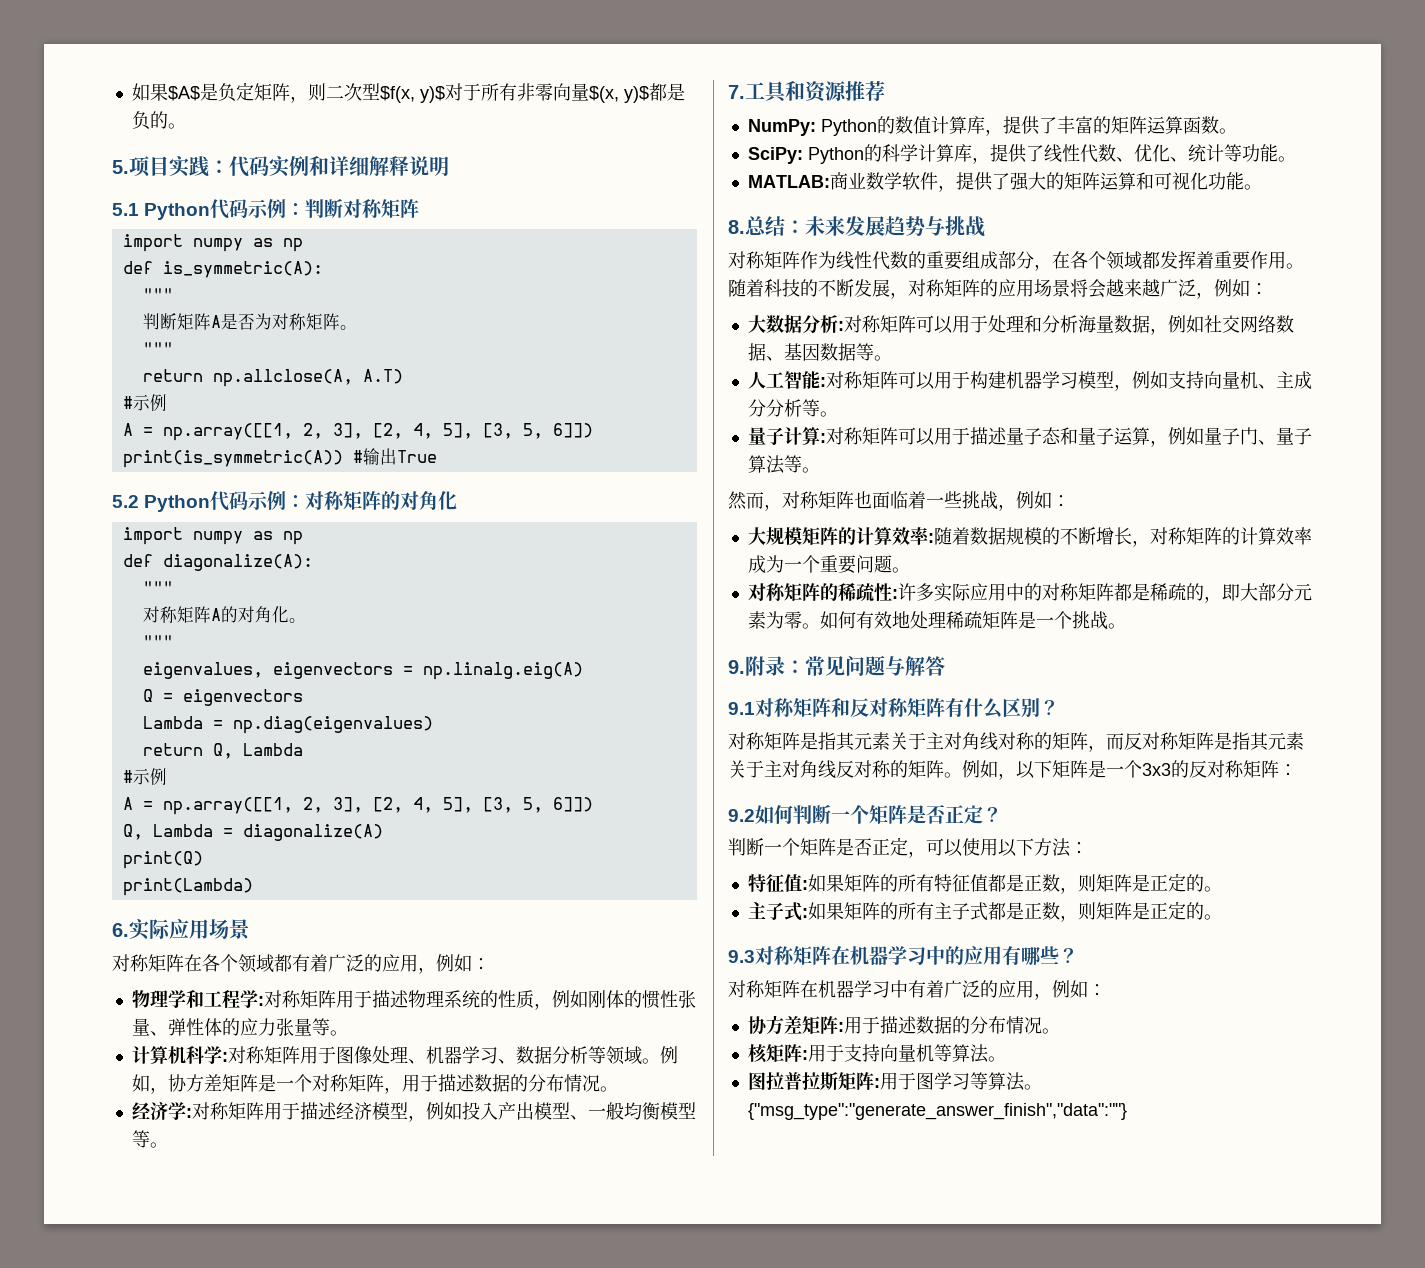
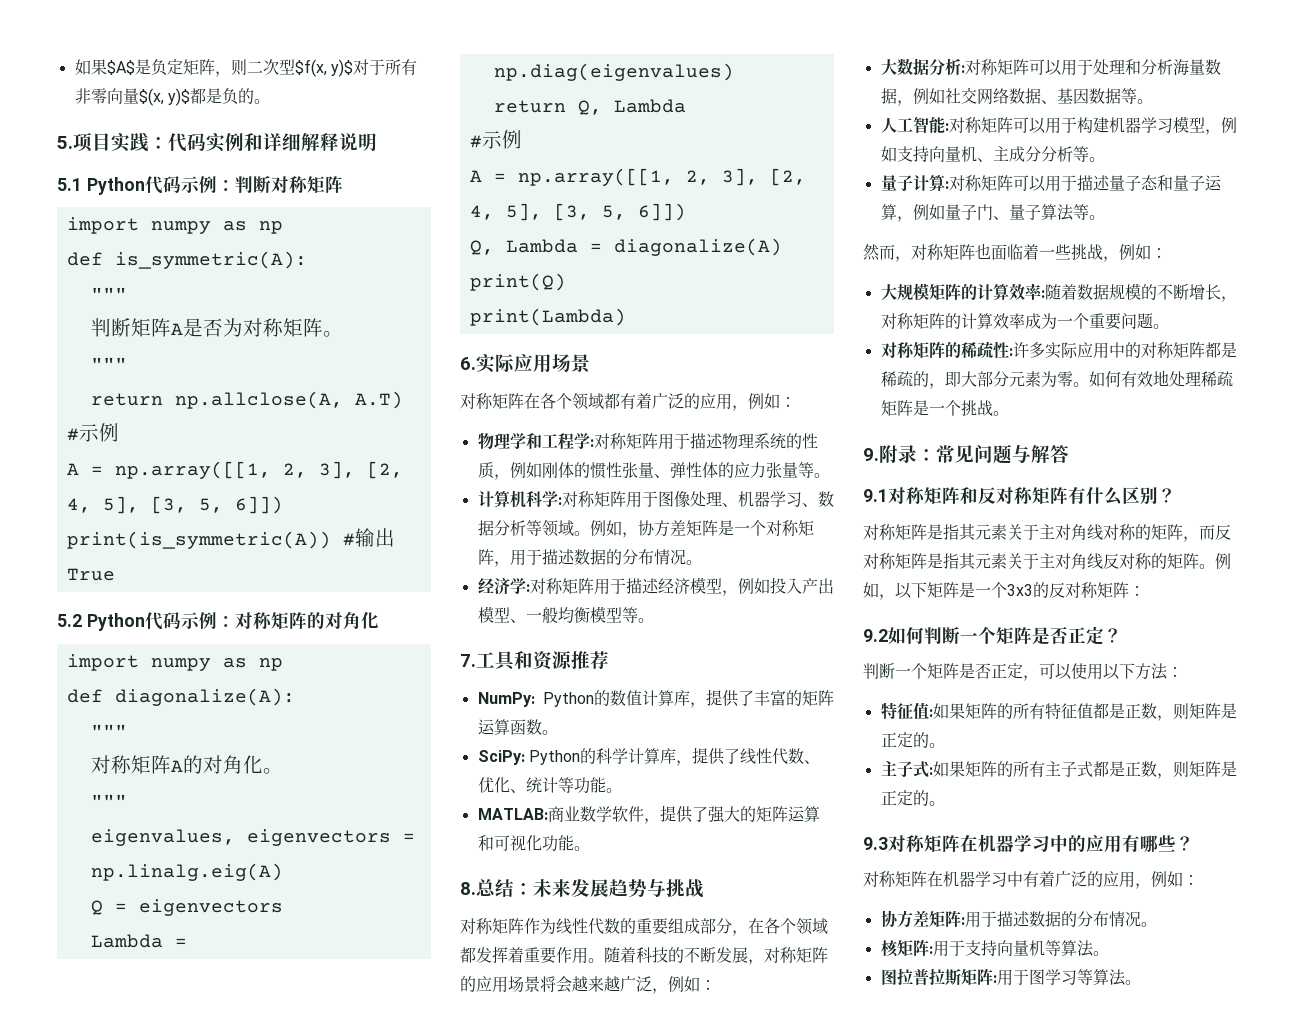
- {"msg_type":"generate_answer_finish","data":""}

